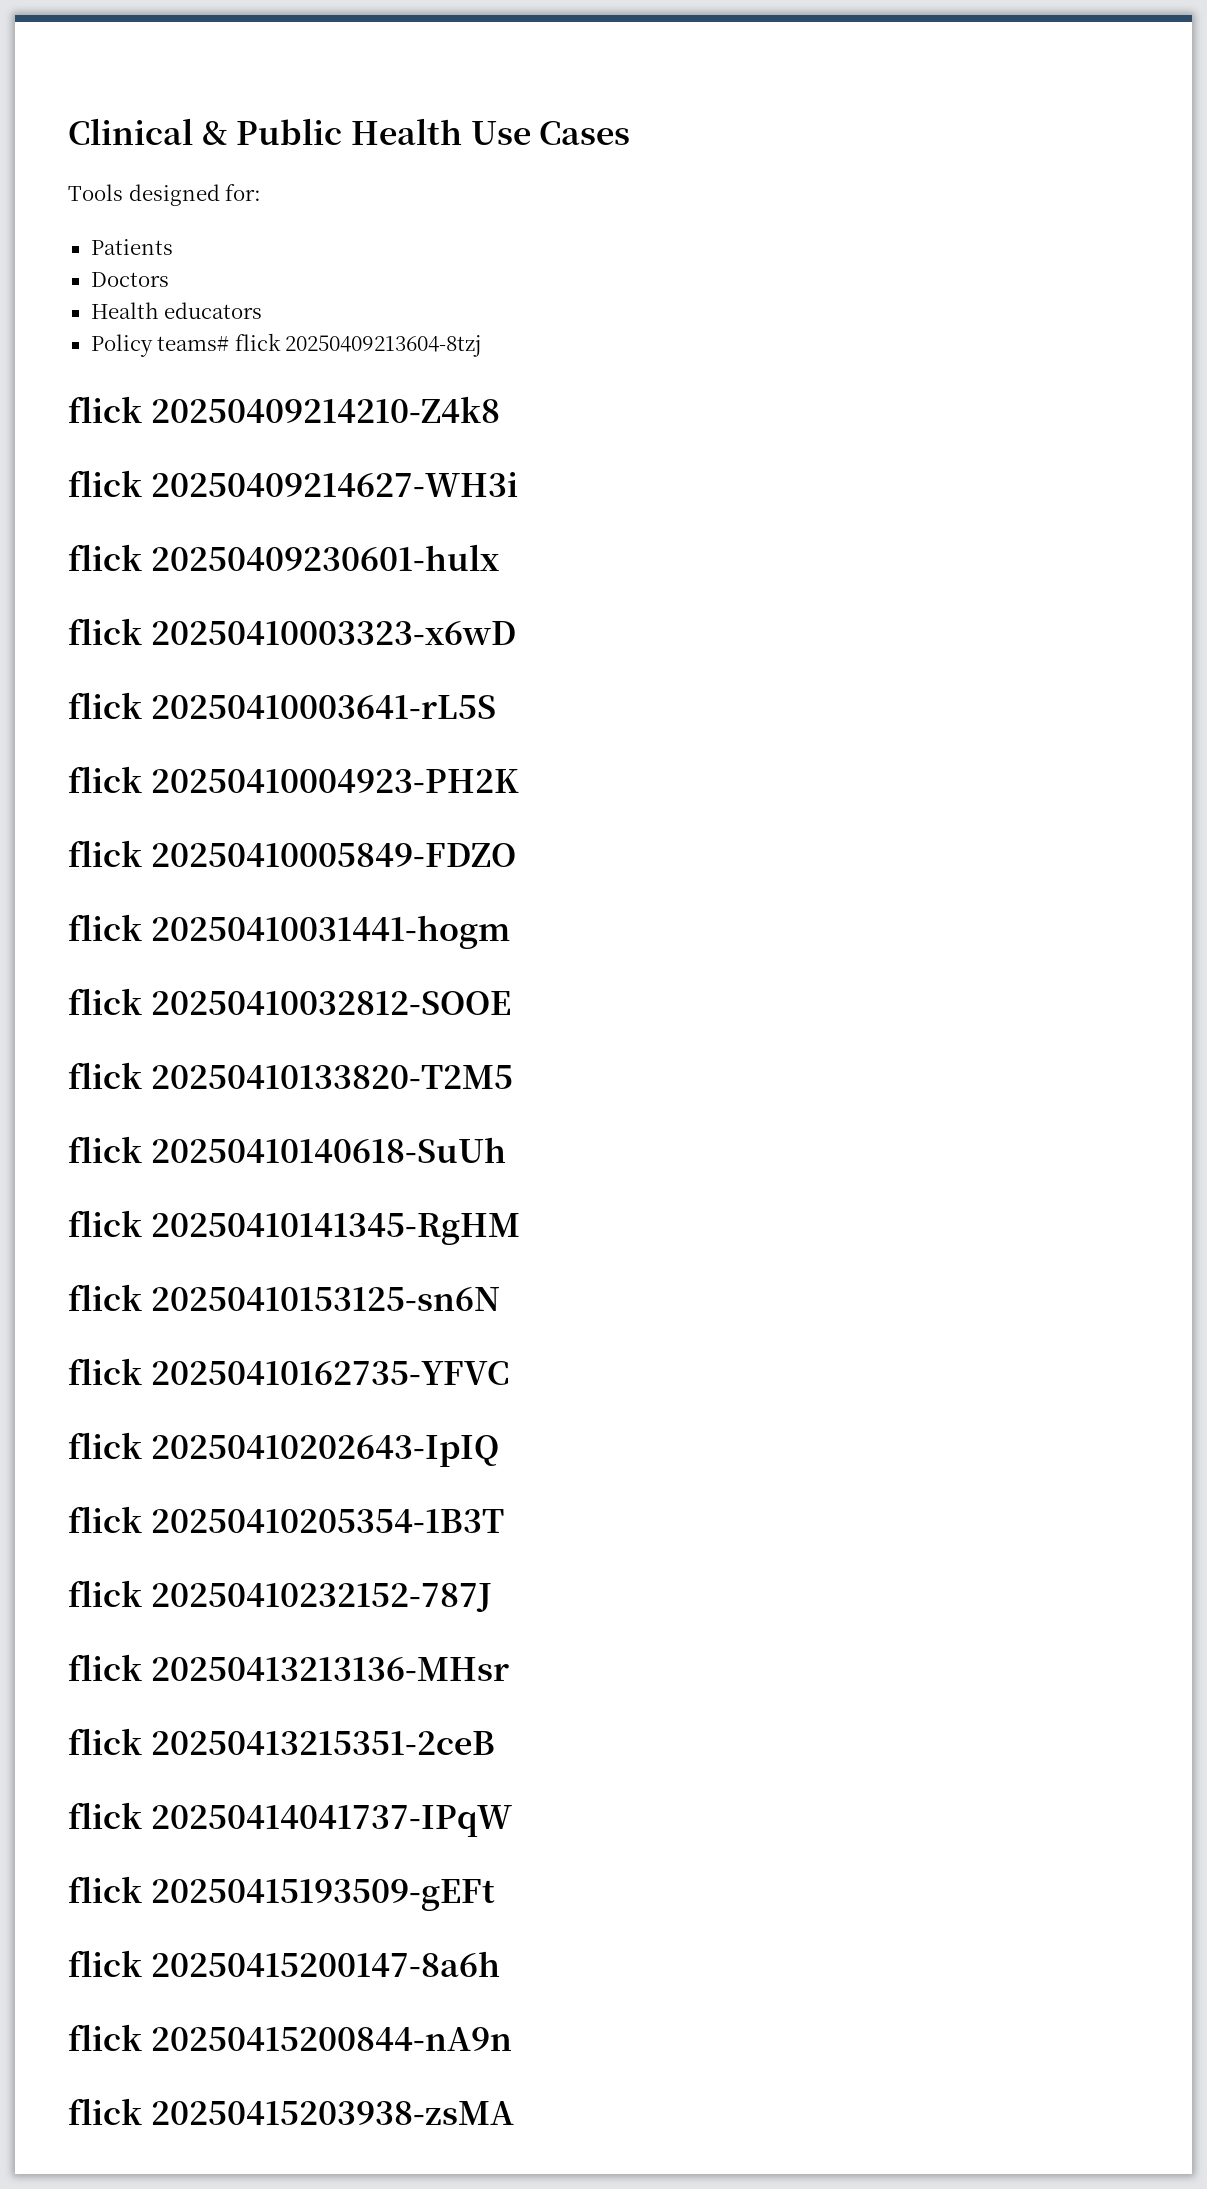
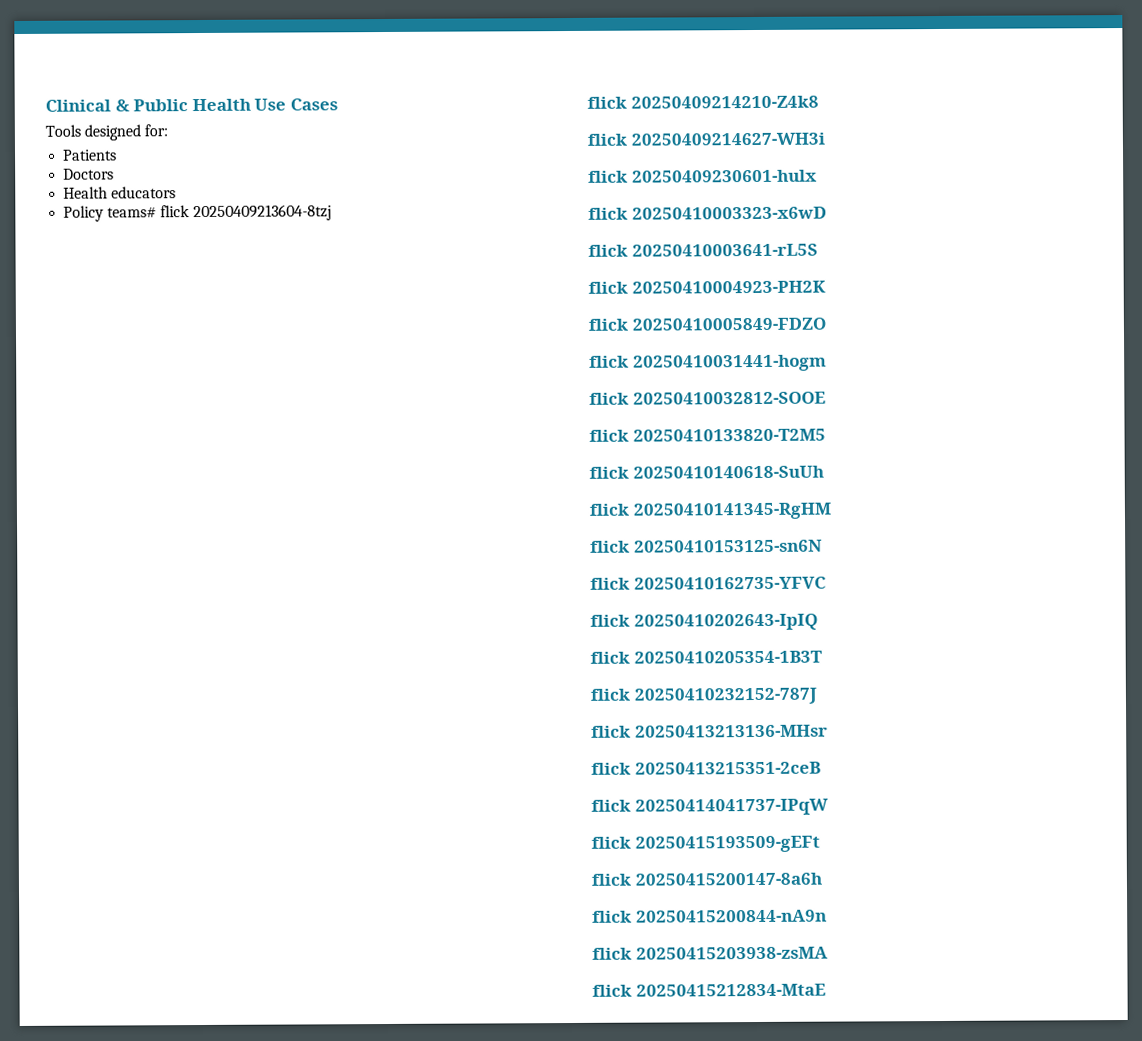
+ flick 20250415212834-MtaE

